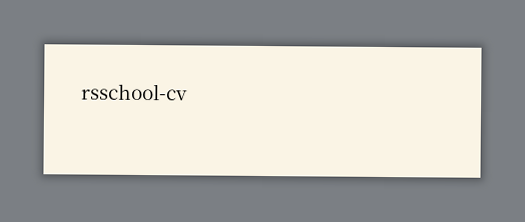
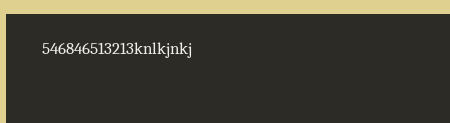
- rsschool-cv
+ 546846513213knlkjnkj

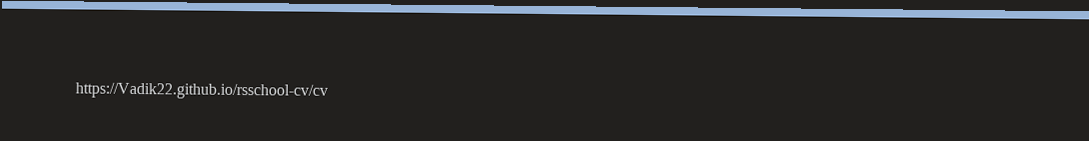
- 546846513213knlkjnkj
+ https://Vadik22.github.io/rsschool-cv/cv

